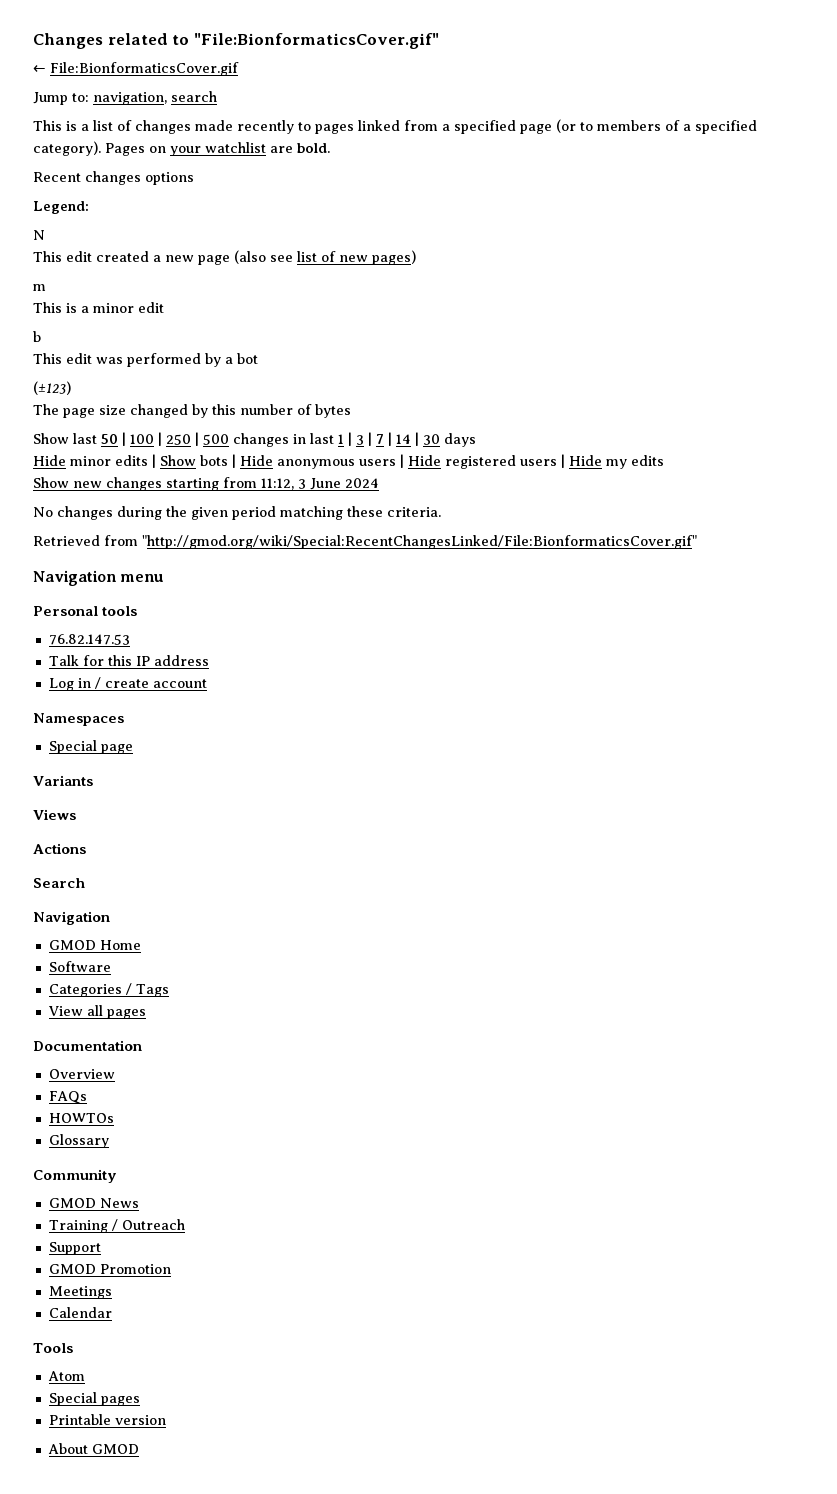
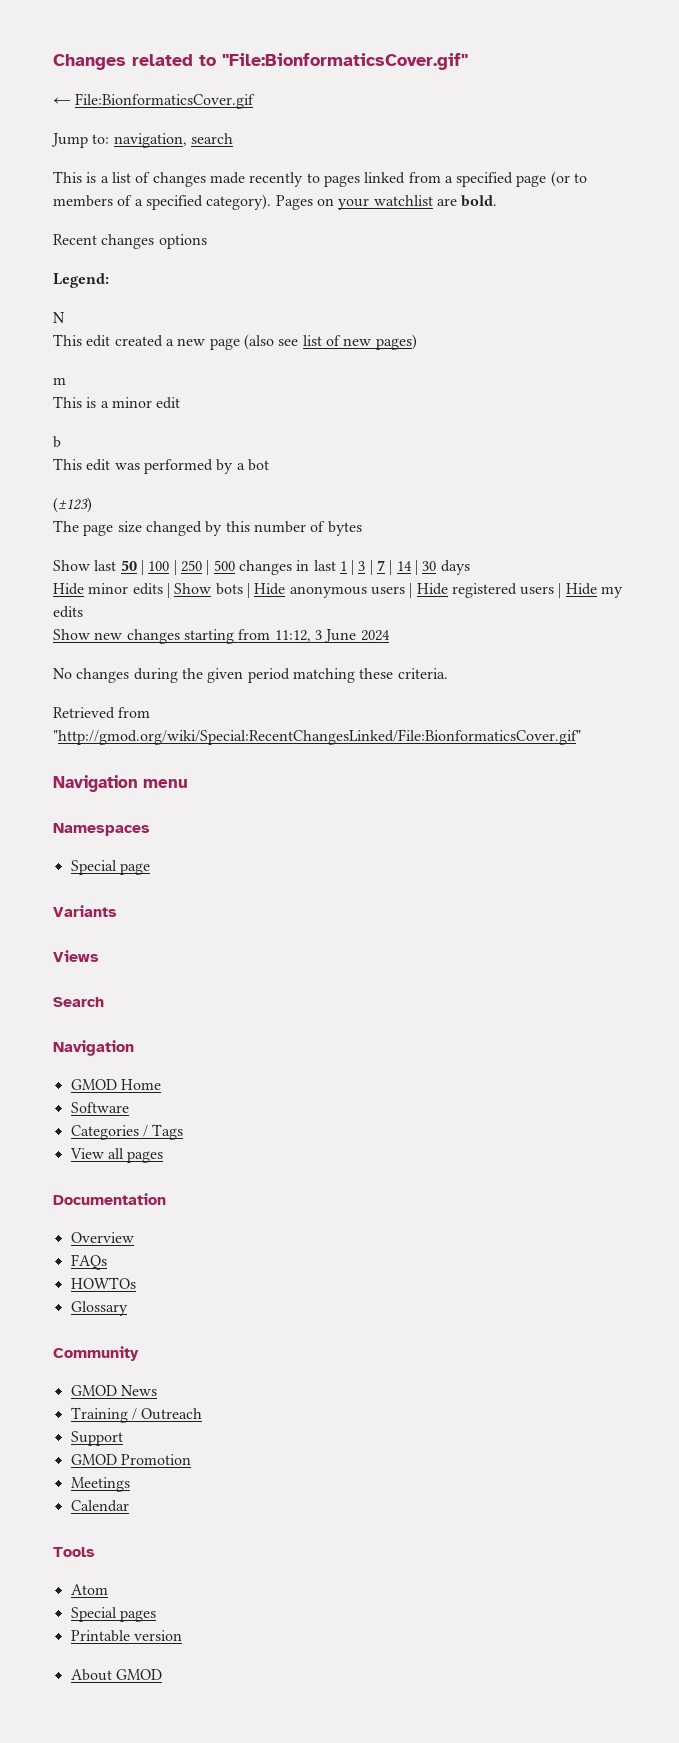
- Personal tools
- 76.82.147.53
- Talk for this IP address
- Log in / create account
- Actions

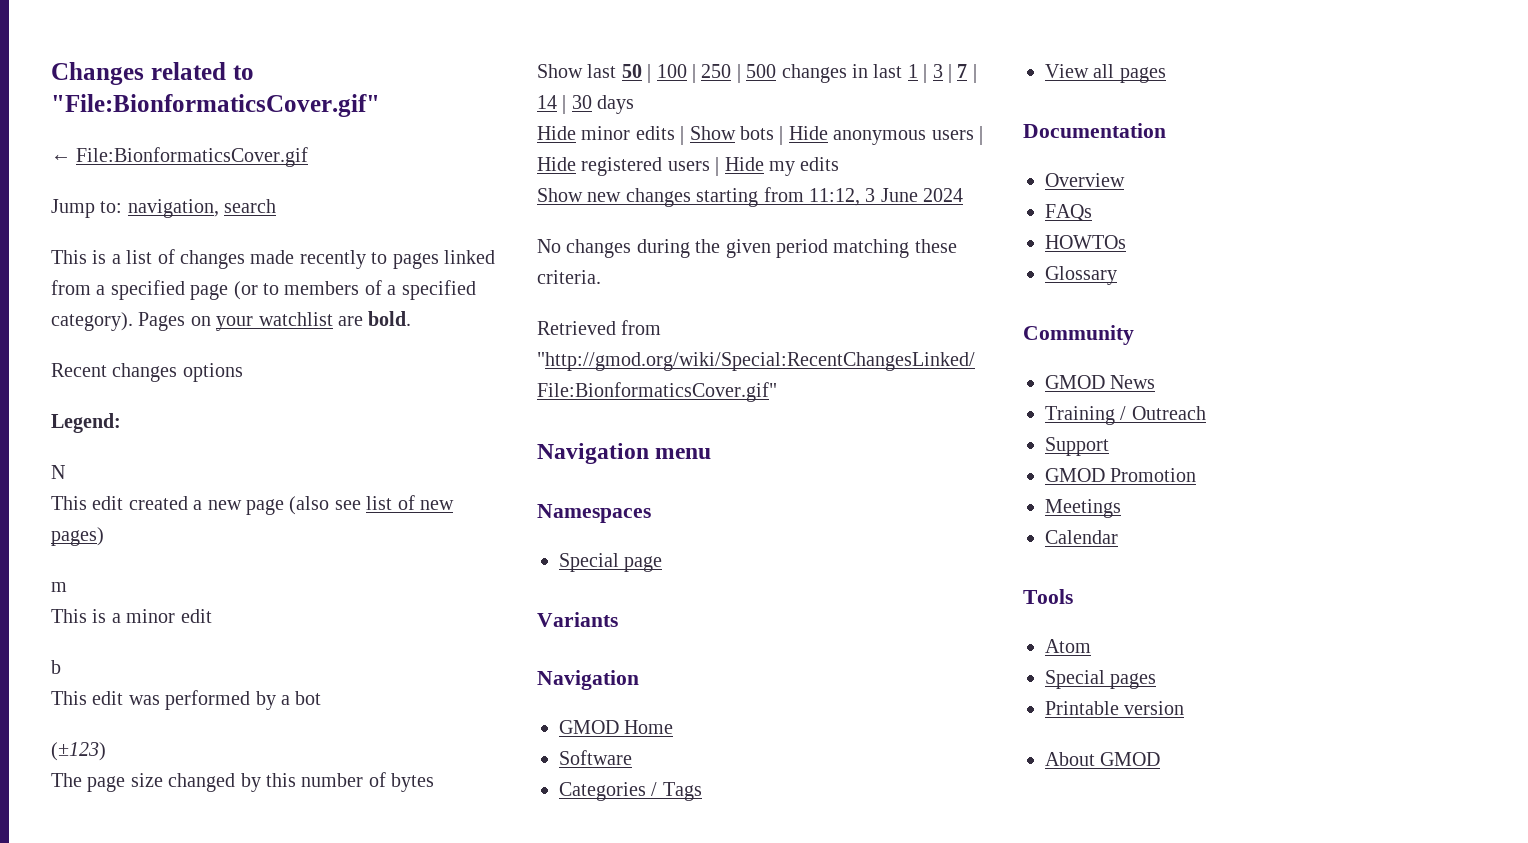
- Views
- Search

